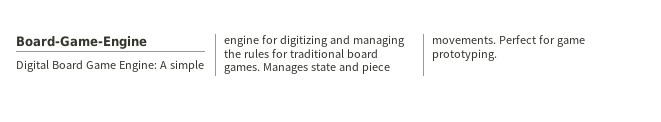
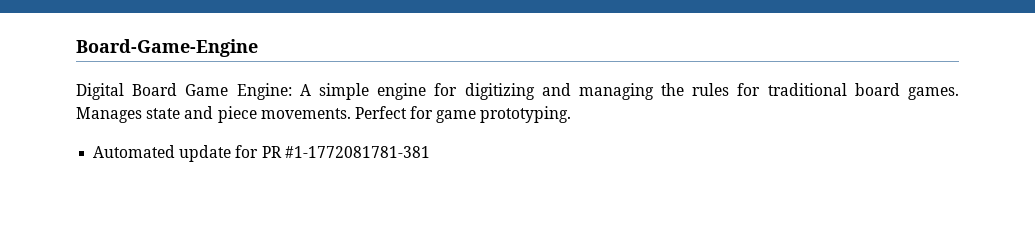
+ Automated update for PR #1-1772081781-381

